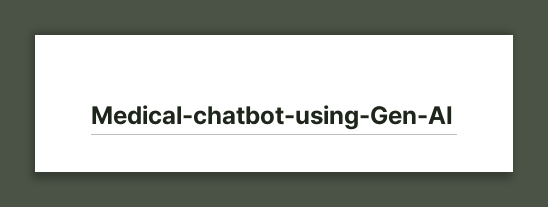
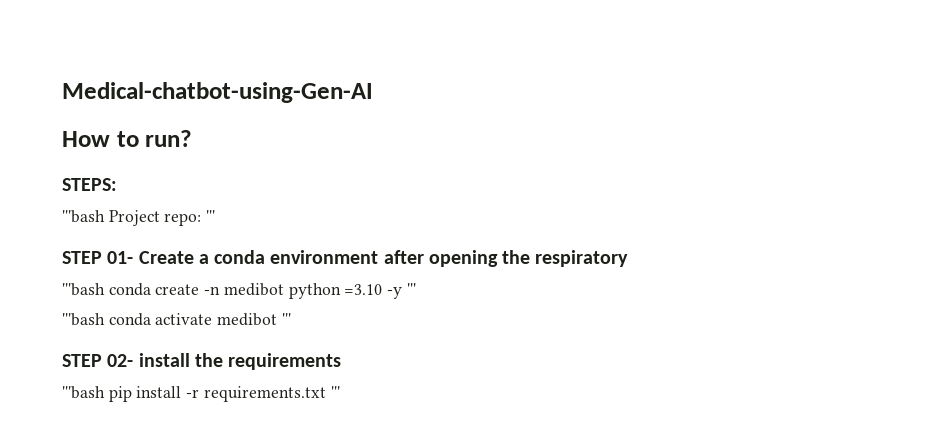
+ How to run?
+ STEPS:
+ '''bash Project repo: '''
+ STEP 01- Create a conda environment after opening the respiratory
+ '''bash conda create -n medibot python =3.10 -y '''
+ '''bash conda activate medibot '''
+ STEP 02- install the requirements
+ '''bash pip install -r requirements.txt '''

